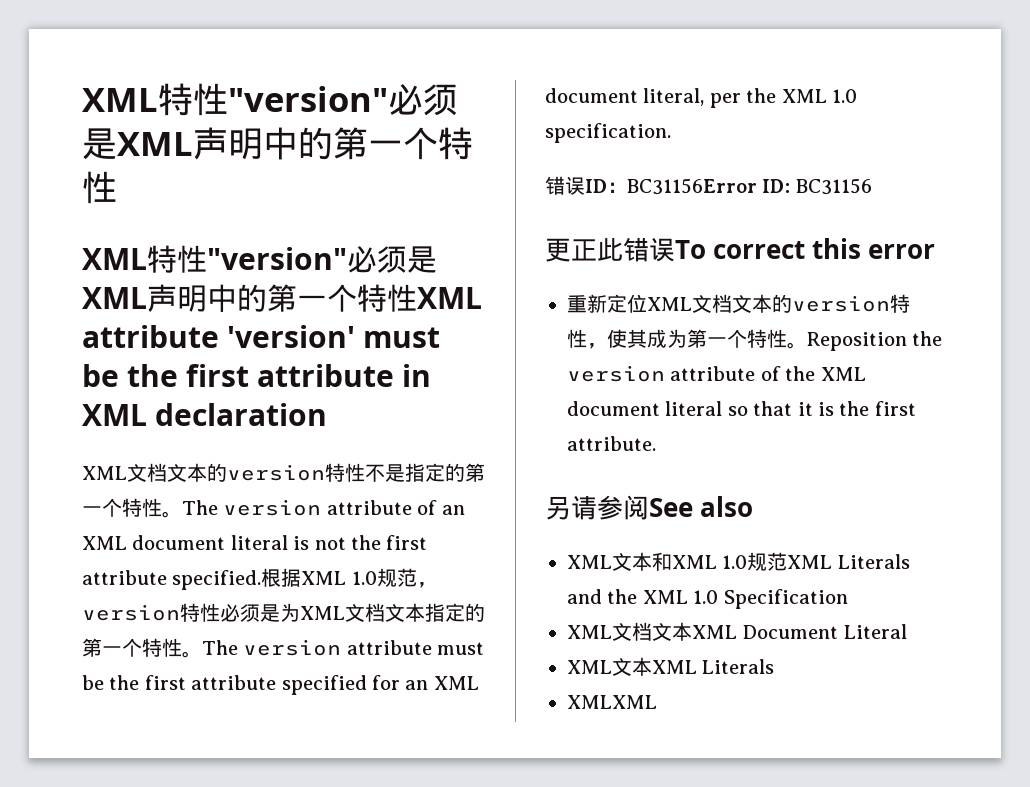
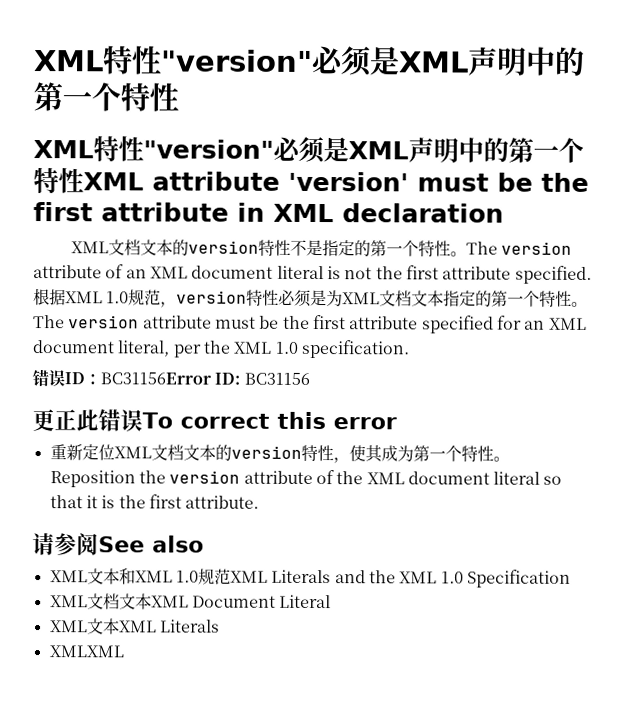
- 另请参阅See also
+ 请参阅See also

